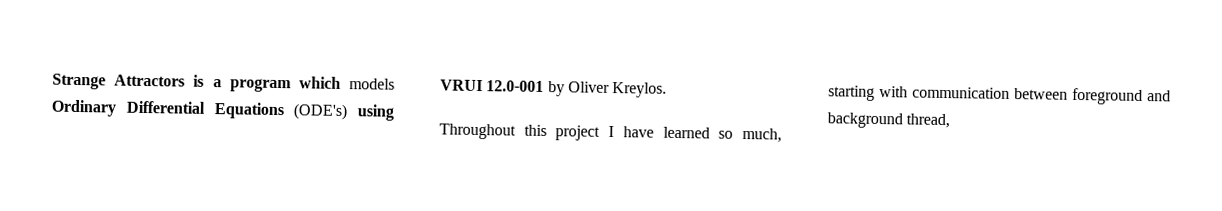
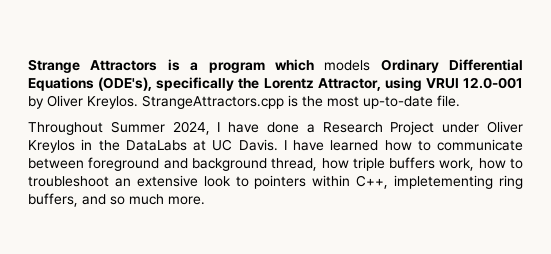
- Strange Attractors is a program which models Ordinary Differential Equations (ODE's) using VRUI 12.0-001 by Oliver Kreylos.
- Throughout this project I have learned so much, starting with communication between foreground and background thread,
+ Strange Attractors is a program which models Ordinary Differential Equations (ODE's), specifically the Lorentz Attractor, using VRUI 12.0-001 by Oliver Kreylos. StrangeAttractors.cpp is the most up-to-date file.
+ Throughout Summer 2024, I have done a Research Project under Oliver Kreylos in the DataLabs at UC Davis. I have learned how to communicate between foreground and background thread, how triple buffers work, how to troubleshoot an extensive look to pointers within C++, impletementing ring buffers, and so much more.

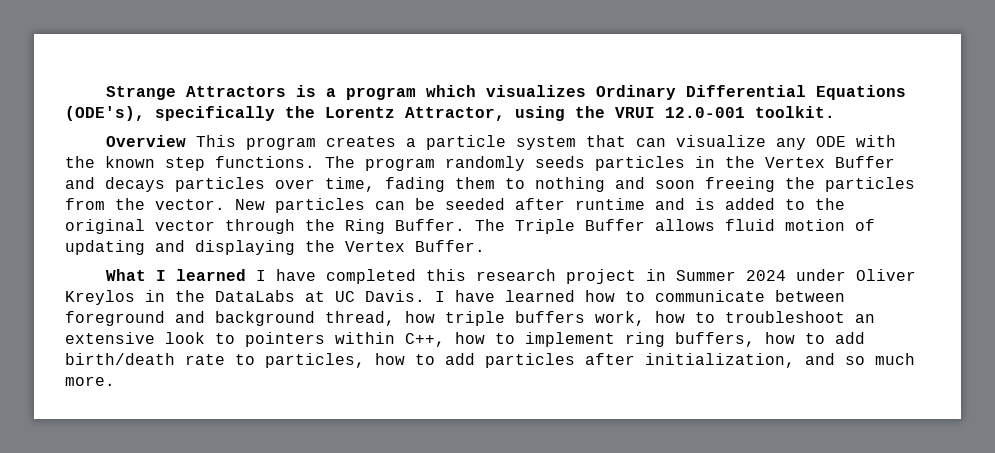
- Strange Attractors is a program which models Ordinary Differential Equations (ODE's), specifically the Lorentz Attractor, using VRUI 12.0-001 by Oliver Kreylos. StrangeAttractors.cpp is the most up-to-date file.
- Throughout Summer 2024, I have done a Research Project under Oliver Kreylos in the DataLabs at UC Davis.
+ Strange Attractors is a program which visualizes Ordinary Differential Equations (ODE's), specifically the Lorentz Attractor, using the VRUI 12.0-001 toolkit.
+ Overview This program creates a particle system that can visualize any ODE with the known step functions. The program randomly seeds particles in the Vertex Buffer and decays particles over time, fading them to nothing and soon freeing the particles from the vector. New particles can be seeded after runtime and is added to the original vector through the Ring Buffer. The Triple Buffer allows fluid motion of updating and displaying the Vertex Buffer.
+ What I learned I have completed this research project in Summer 2024 under Oliver Kreylos in the DataLabs at UC Davis.
- I have learned how to communicate between foreground and background thread, how triple buffers work, how to troubleshoot an extensive look to pointers within C++, impletementing ring buffers, and so much more.
+ I have learned how to communicate between foreground and background thread, how triple buffers work, how to troubleshoot an extensive look to pointers within C++, how to implement ring buffers, how to add birth/death rate to particles, how to add particles after initialization, and so much more.

